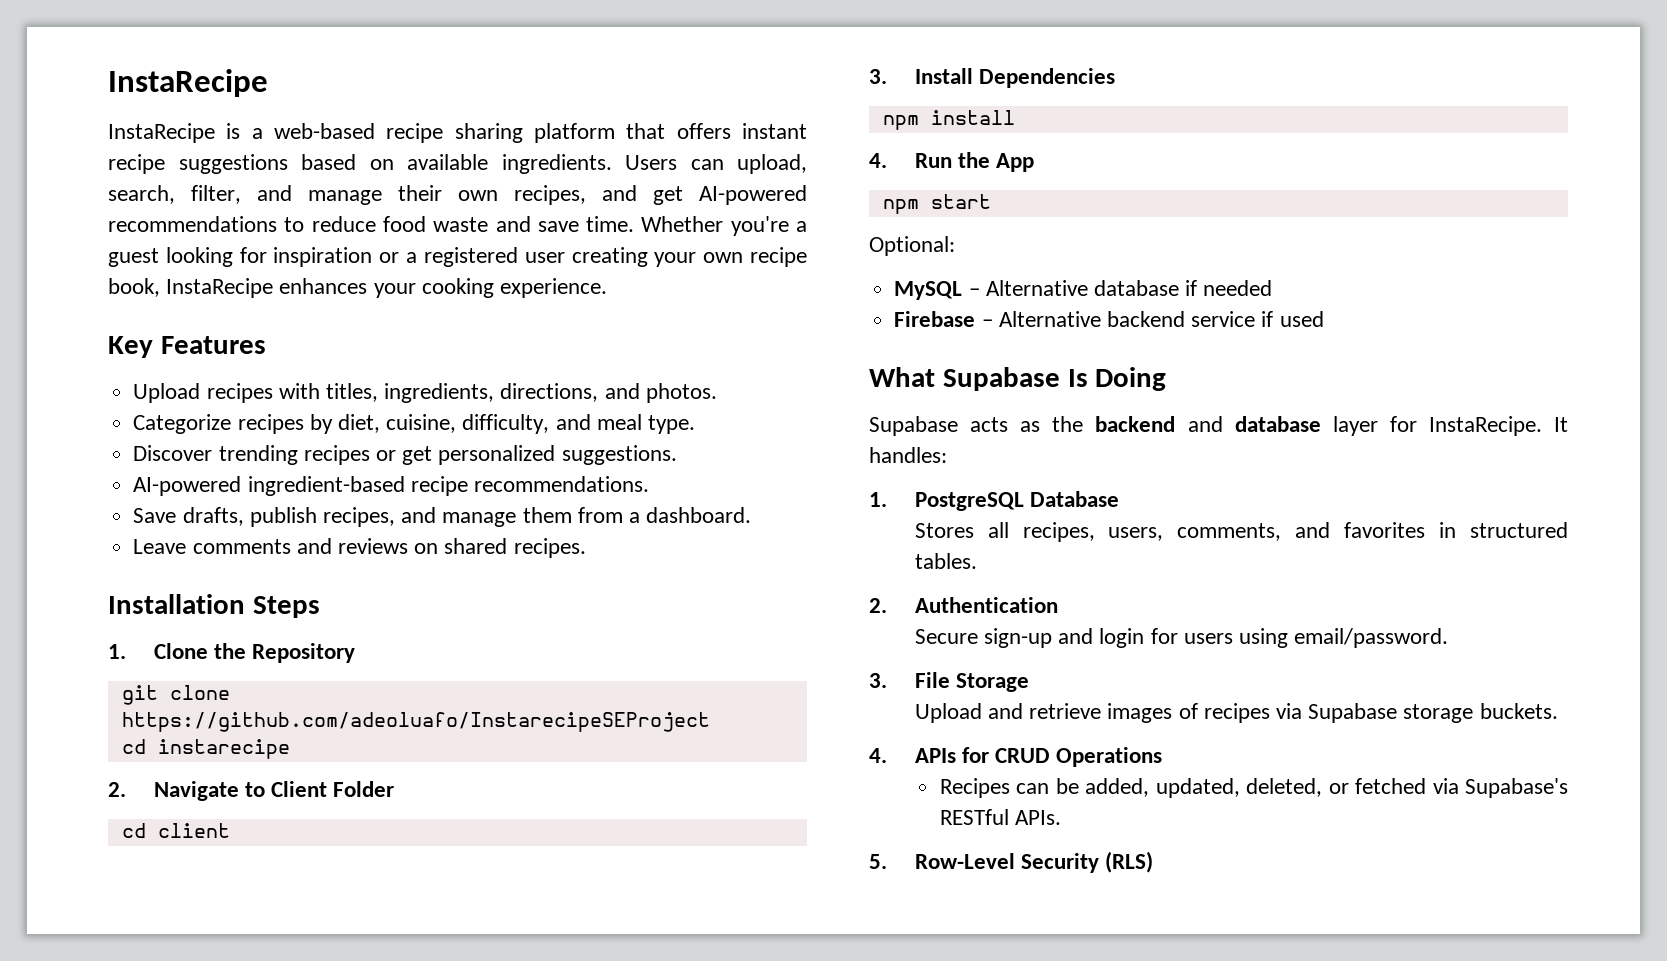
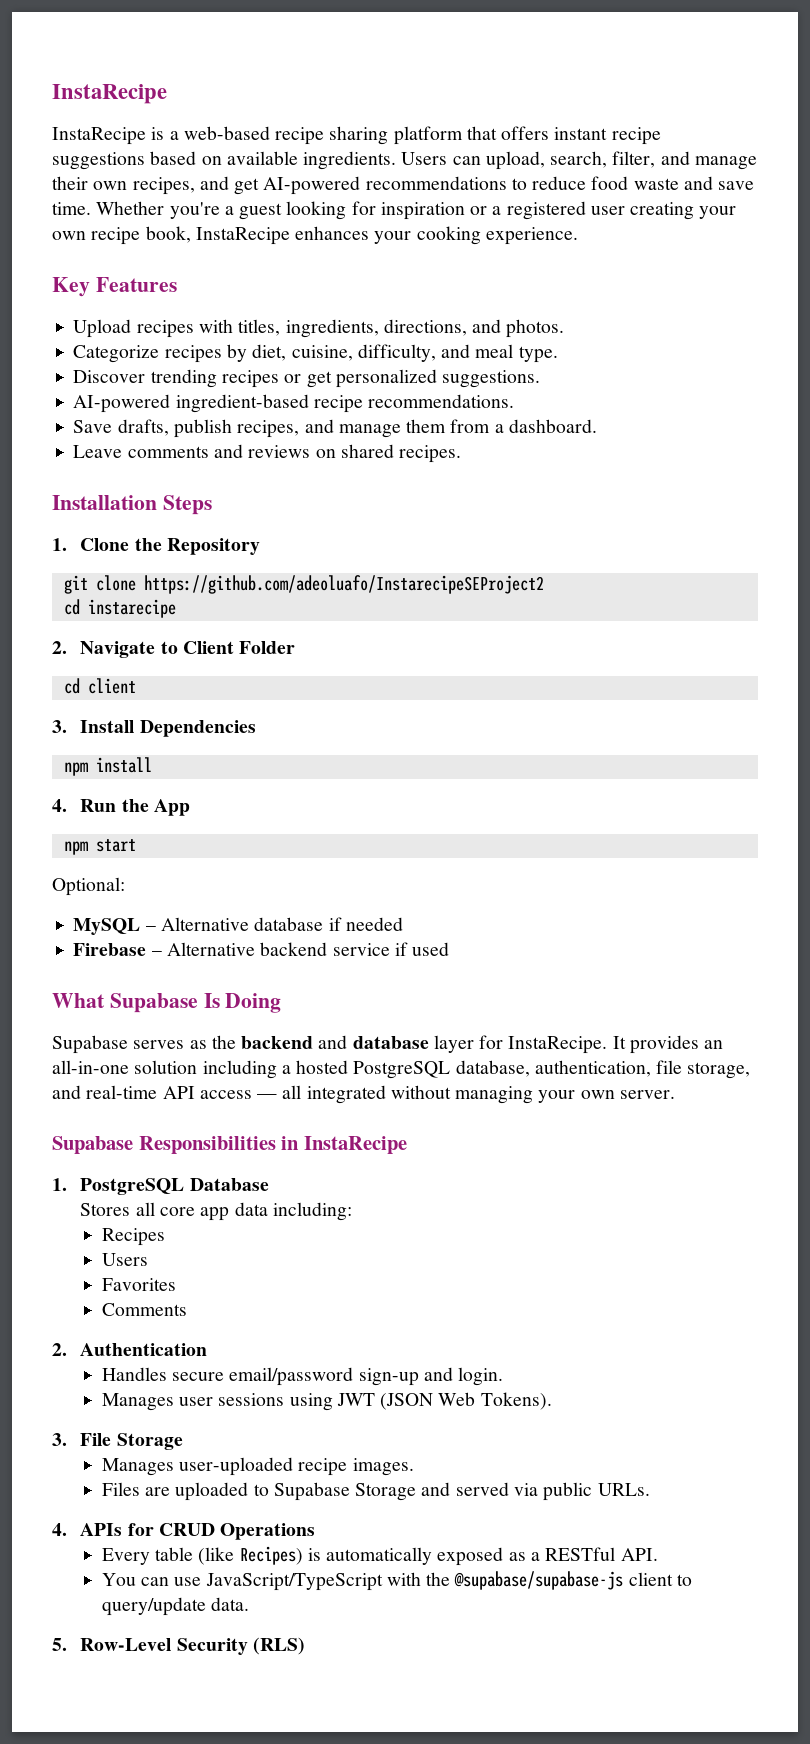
- git clone https://github.com/adeoluafo/InstarecipeSEProject
+ git clone https://github.com/adeoluafo/InstarecipeSEProject2
- Supabase acts as the backend and database layer for InstaRecipe.
+ Supabase serves as the backend and database layer for InstaRecipe.
- It handles:
+ It provides an all-in-one solution including a hosted PostgreSQL database, authentication, file storage, and real-time API access — all integrated without managing your own server.
+ Supabase Responsibilities in InstaRecipe
- Stores all recipes, users, comments, and favorites in structured tables.
+ Stores all core app data including:
+ Recipes
+ Users
+ Favorites
+ Comments
  2. Authentication
- Secure sign-up and login for users using email/password.
+ Handles secure email/password sign-up and login.
+ Manages user sessions using JWT (JSON Web Tokens).
  3. File Storage
- Upload and retrieve images of recipes via Supabase storage buckets.
+ Manages user-uploaded recipe images.
+ Files are uploaded to Supabase Storage and served via public URLs.
- Recipes can be added, updated, deleted, or fetched via Supabase's RESTful APIs.
+ Every table (like Recipes) is automatically exposed as a RESTful API.
+ You can use JavaScript/TypeScript with the @supabase/supabase-js client to query/update data.

